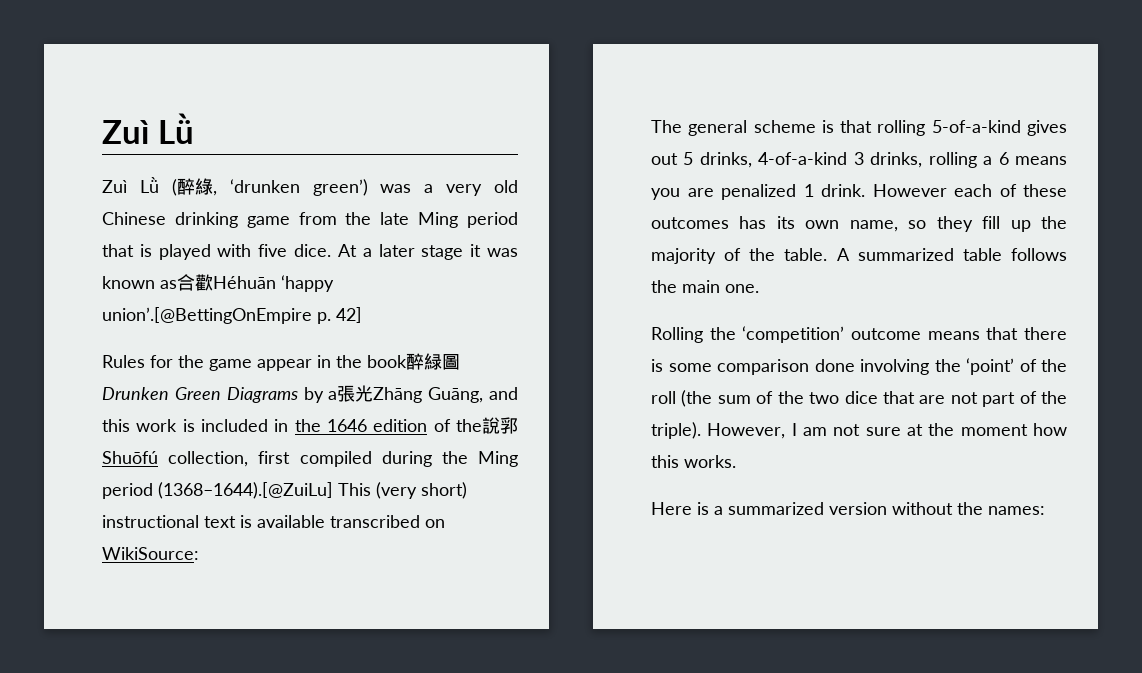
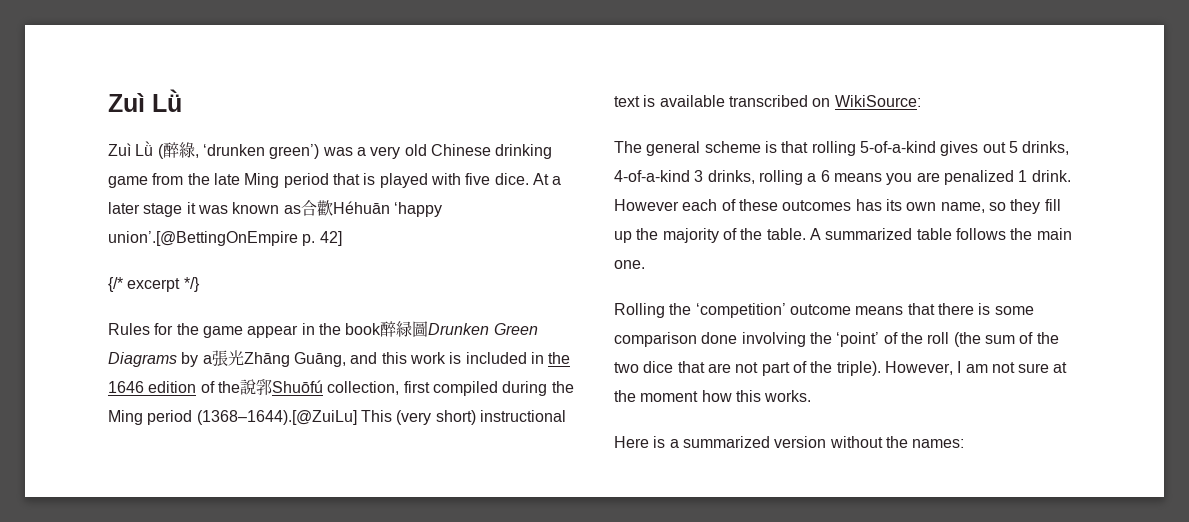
+ {/* excerpt */}

